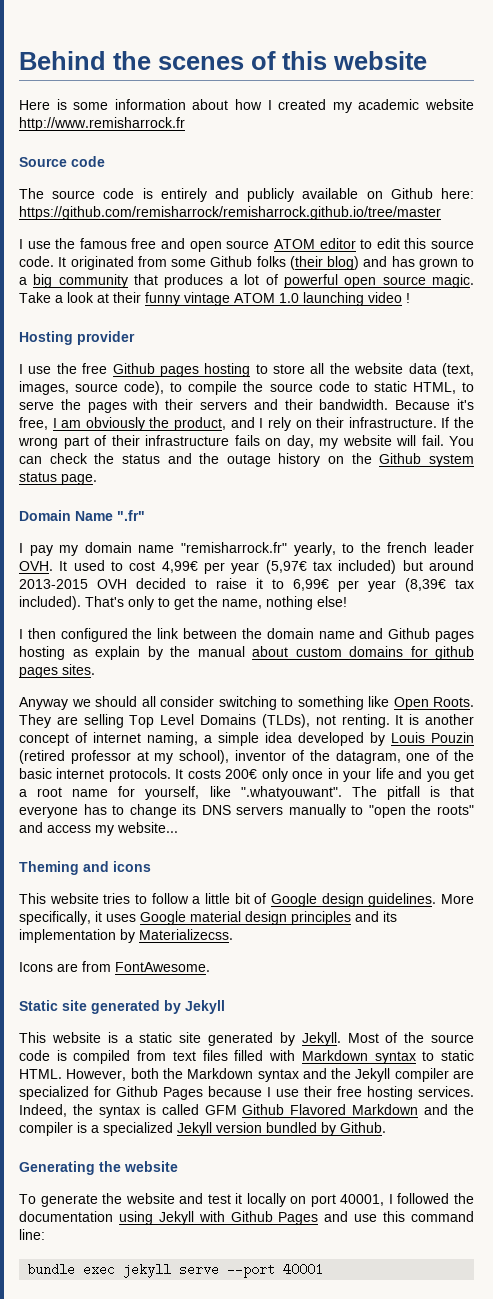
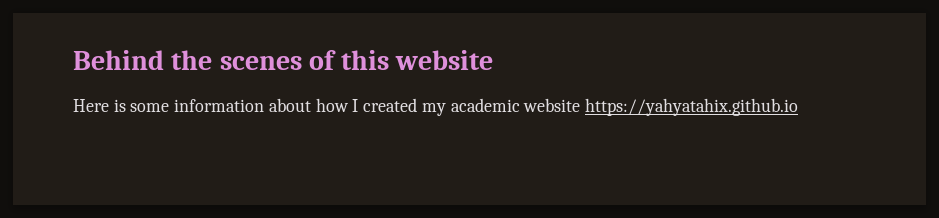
- Here is some information about how I created my academic website http://www.remisharrock.fr
- Source code
- The source code is entirely and publicly available on Github here: https://github.com/remisharrock/remisharrock.github.io/tree/master
- I use the famous free and open source ATOM editor to edit this source code. It originated from some Github folks (their blog) and has grown to a big community that produces a lot of powerful open source magic. Take a look at their funny vintage ATOM 1.0 launching video !
- Hosting provider
- I use the free Github pages hosting to store all the website data (text, images, source code), to compile the source code to static HTML, to serve the pages with their servers and their bandwidth. Because it's free, I am obviously the product, and I rely on their infrastructure. If the wrong part of their infrastructure fails on day, my website will fail. You can check the status and the outage history on the Github system status page.
- Domain Name ".fr"
- I pay my domain name "remisharrock.fr" yearly, to the french leader OVH. It used to cost 4,99€ per year (5,97€ tax included) but around 2013-2015 OVH decided to raise it to 6,99€ per year (8,39€ tax included). That's only to get the name, nothing else!
- I then configured the link between the domain name and Github pages hosting as explain by the manual about custom domains for github pages sites.
- Anyway we should all consider switching to something like Open Roots. They are selling Top Level Domains (TLDs), not renting. It is another concept of internet naming, a simple idea developed by Louis Pouzin (retired professor at my school), inventor of the datagram, one of the basic internet protocols. It costs 200€ only once in your life and you get a root name for yourself, like ".whatyouwant". The pitfall is that everyone has to change its DNS servers manually to "open the roots" and access my website...
- Theming and icons
- This website tries to follow a little bit of Google design guidelines. More specifically, it uses Google material design principles and its implementation by Materializecss.
- Icons are from FontAwesome.
- Static site generated by Jekyll
- This website is a static site generated by Jekyll. Most of the source code is compiled from text files filled with Markdown syntax to static HTML. However, both the Markdown syntax and the Jekyll compiler are specialized for Github Pages because I use their free hosting services. Indeed, the syntax is called GFM Github Flavored Markdown and the compiler is a specialized Jekyll version bundled by Github.
- Generating the website
- To generate the website and test it locally on port 40001, I followed the documentation using Jekyll with Github Pages and use this command line:
- bundle exec jekyll serve --port 40001
+ Here is some information about how I created my academic website https://yahyatahix.github.io

